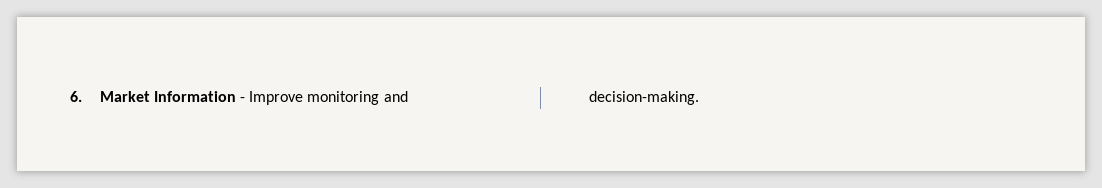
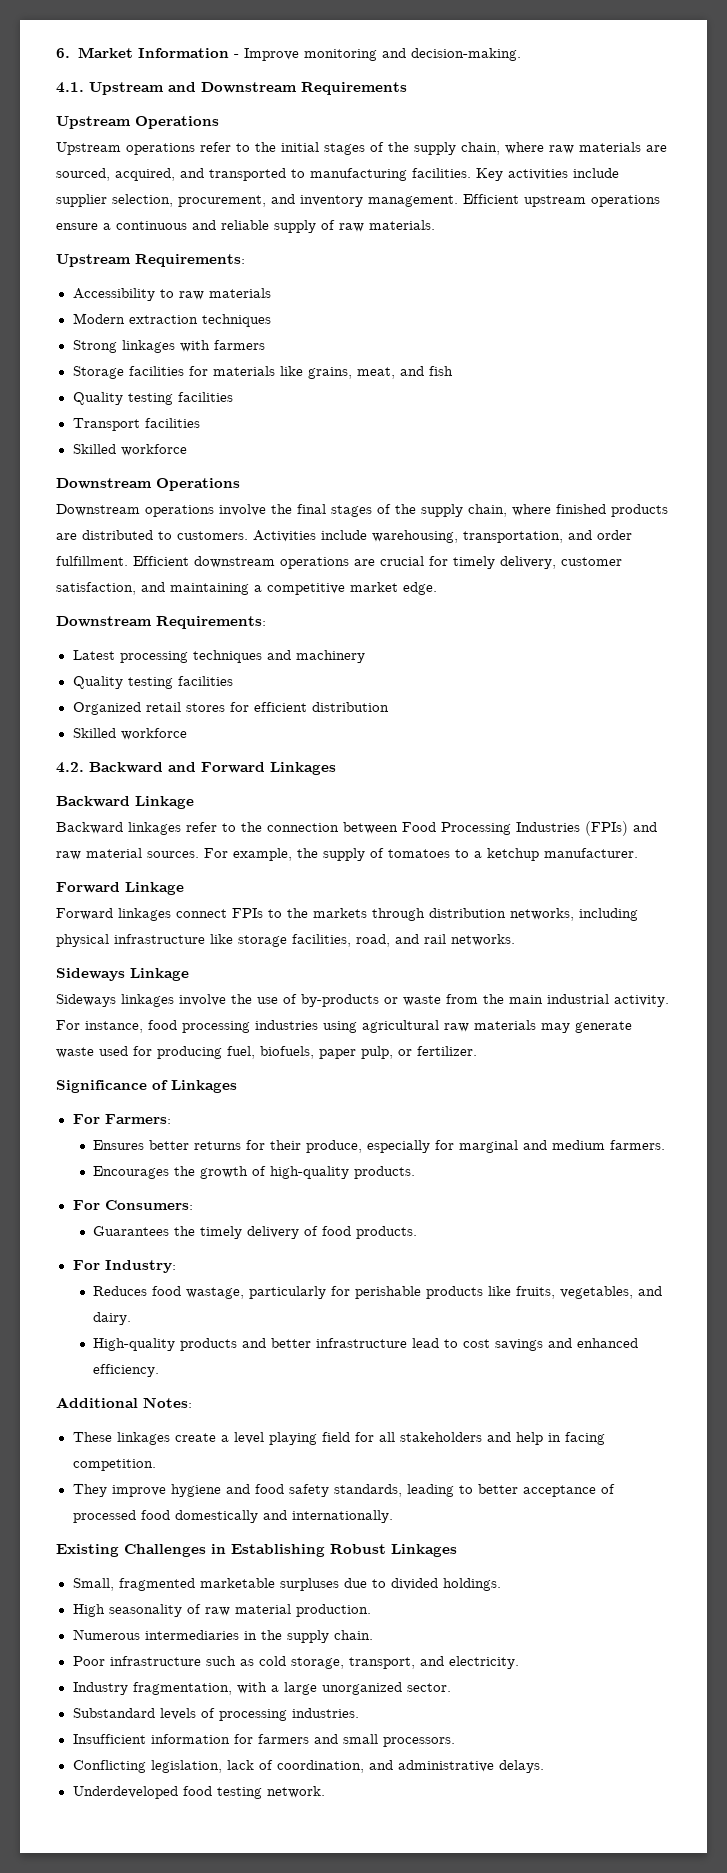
+ 4.1. Upstream and Downstream Requirements
+ Upstream Operations
+ Upstream operations refer to the initial stages of the supply chain, where raw materials are sourced, acquired, and transported to manufacturing facilities. Key activities include supplier selection, procurement, and inventory management. Efficient upstream operations ensure a continuous and reliable supply of raw materials.
+ Upstream Requirements:
+ Accessibility to raw materials
+ Modern extraction techniques
+ Strong linkages with farmers
+ Storage facilities for materials like grains, meat, and fish
+ Quality testing facilities
+ Transport facilities
+ Skilled workforce
+ Downstream Operations
+ Downstream operations involve the final stages of the supply chain, where finished products are distributed to customers. Activities include warehousing, transportation, and order fulfillment. Efficient downstream operations are crucial for timely delivery, customer satisfaction, and maintaining a competitive market edge.
+ Downstream Requirements:
+ Latest processing techniques and machinery
+ Quality testing facilities
+ Organized retail stores for efficient distribution
+ Skilled workforce
+ 4.2. Backward and Forward Linkages
+ Backward Linkage
+ Backward linkages refer to the connection between Food Processing Industries (FPIs) and raw material sources. For example, the supply of tomatoes to a ketchup manufacturer.
+ Forward Linkage
+ Forward linkages connect FPIs to the markets through distribution networks, including physical infrastructure like storage facilities, road, and rail networks.
+ Sideways Linkage
+ Sideways linkages involve the use of by-products or waste from the main industrial activity. For instance, food processing industries using agricultural raw materials may generate waste used for producing fuel, biofuels, paper pulp, or fertilizer.
+ Significance of Linkages
+ For Farmers:
+ Ensures better returns for their produce, especially for marginal and medium farmers.
+ Encourages the growth of high-quality products.
+ For Consumers:
+ Guarantees the timely delivery of food products.
+ For Industry:
+ Reduces food wastage, particularly for perishable products like fruits, vegetables, and dairy.
+ High-quality products and better infrastructure lead to cost savings and enhanced efficiency.
+ Additional Notes:
+ These linkages create a level playing field for all stakeholders and help in facing competition.
+ They improve hygiene and food safety standards, leading to better acceptance of processed food domestically and internationally.
+ Existing Challenges in Establishing Robust Linkages
+ Small, fragmented marketable surpluses due to divided holdings.
+ High seasonality of raw material production.
+ Numerous intermediaries in the supply chain.
+ Poor infrastructure such as cold storage, transport, and electricity.
+ Industry fragmentation, with a large unorganized sector.
+ Substandard levels of processing industries.
+ Insufficient information for farmers and small processors.
+ Conflicting legislation, lack of coordination, and administrative delays.
+ Underdeveloped food testing network.

